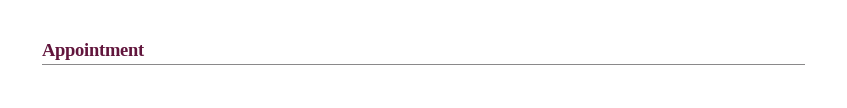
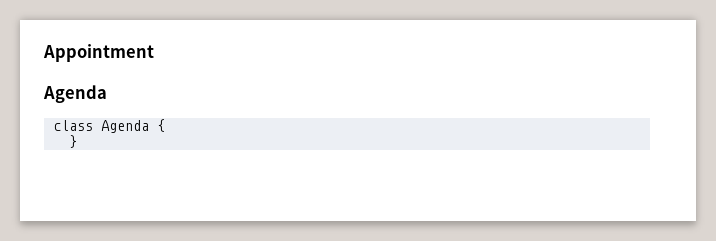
  Appointment
+ Agenda
+ class Agenda {
+ }

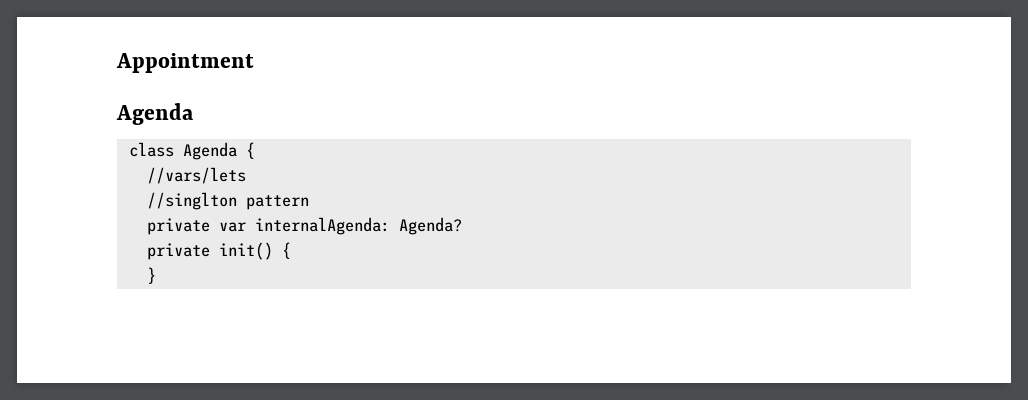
+ //vars/lets
+ //singlton pattern
+ private var internalAgenda: Agenda?
+ private init() {

